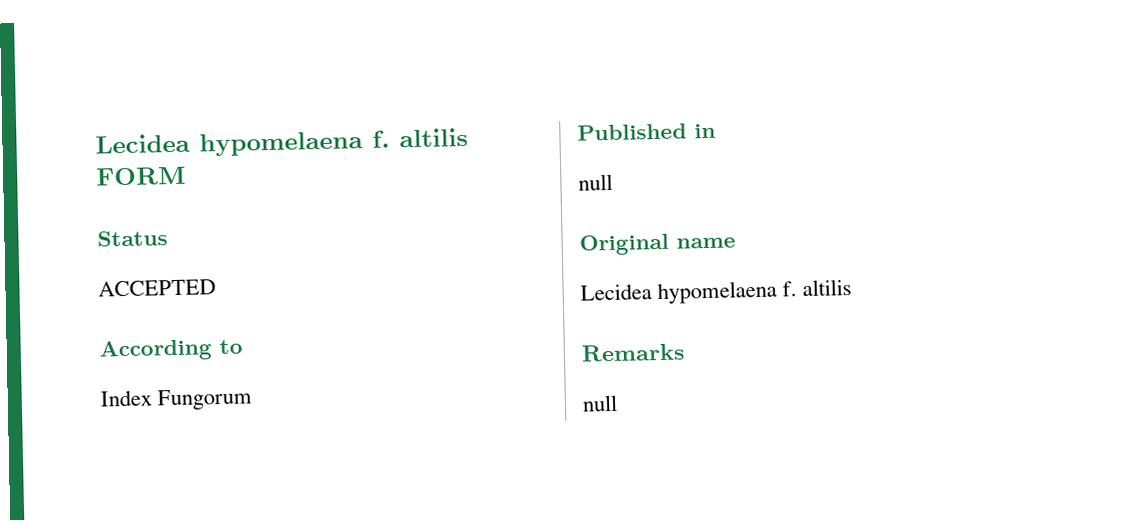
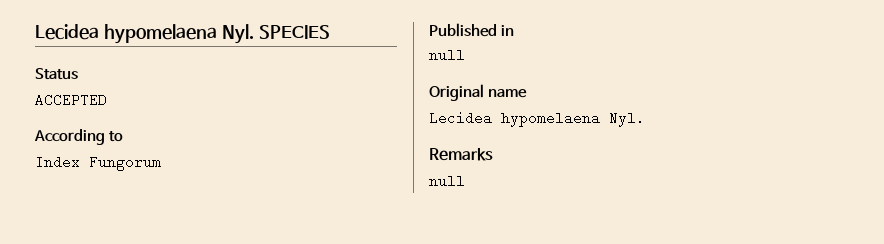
- Lecidea hypomelaena f. altilis FORM
+ Lecidea hypomelaena Nyl. SPECIES
  Original name
- Lecidea hypomelaena f. altilis
+ Lecidea hypomelaena Nyl.

